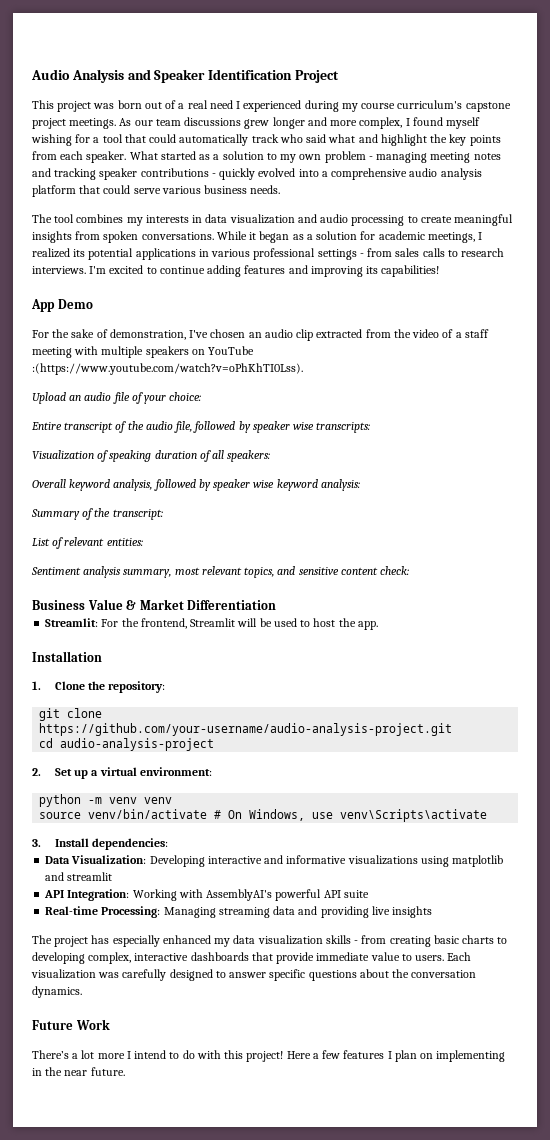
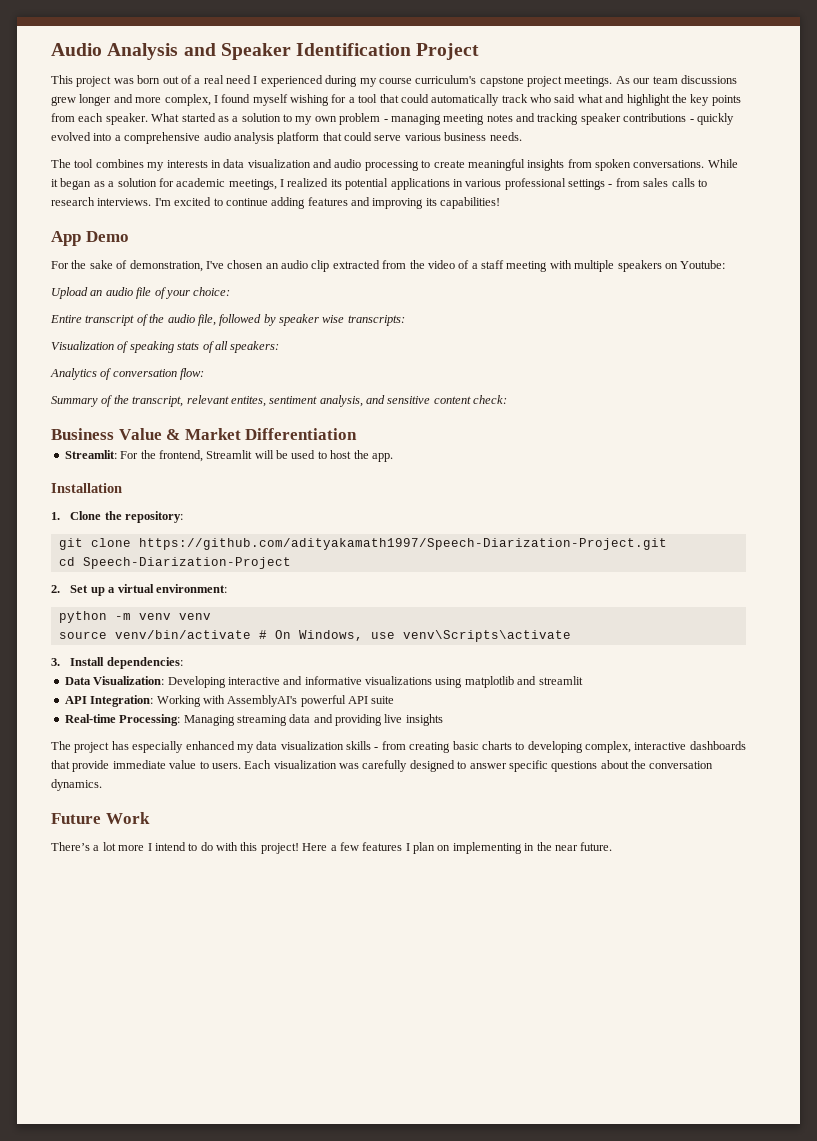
- For the sake of demonstration, I've chosen an audio clip extracted from the video of a staff meeting with multiple speakers on YouTube :(https://www.youtube.com/watch?v=oPhKhTI0Lss).
+ For the sake of demonstration, I've chosen an audio clip extracted from the video of a staff meeting with multiple speakers on Youtube:
- Visualization of speaking duration of all speakers:
+ Visualization of speaking stats of all speakers:
- Overall keyword analysis, followed by speaker wise keyword analysis:
- Summary of the transcript:
- List of relevant entities:
- Sentiment analysis summary, most relevant topics, and sensitive content check:
+ Analytics of conversation flow:
+ Summary of the transcript, relevant entites, sentiment analysis, and sensitive content check:
- git clone https://github.com/your-username/audio-analysis-project.git
+ git clone https://github.com/adityakamath1997/Speech-Diarization-Project.git
- cd audio-analysis-project
+ cd Speech-Diarization-Project

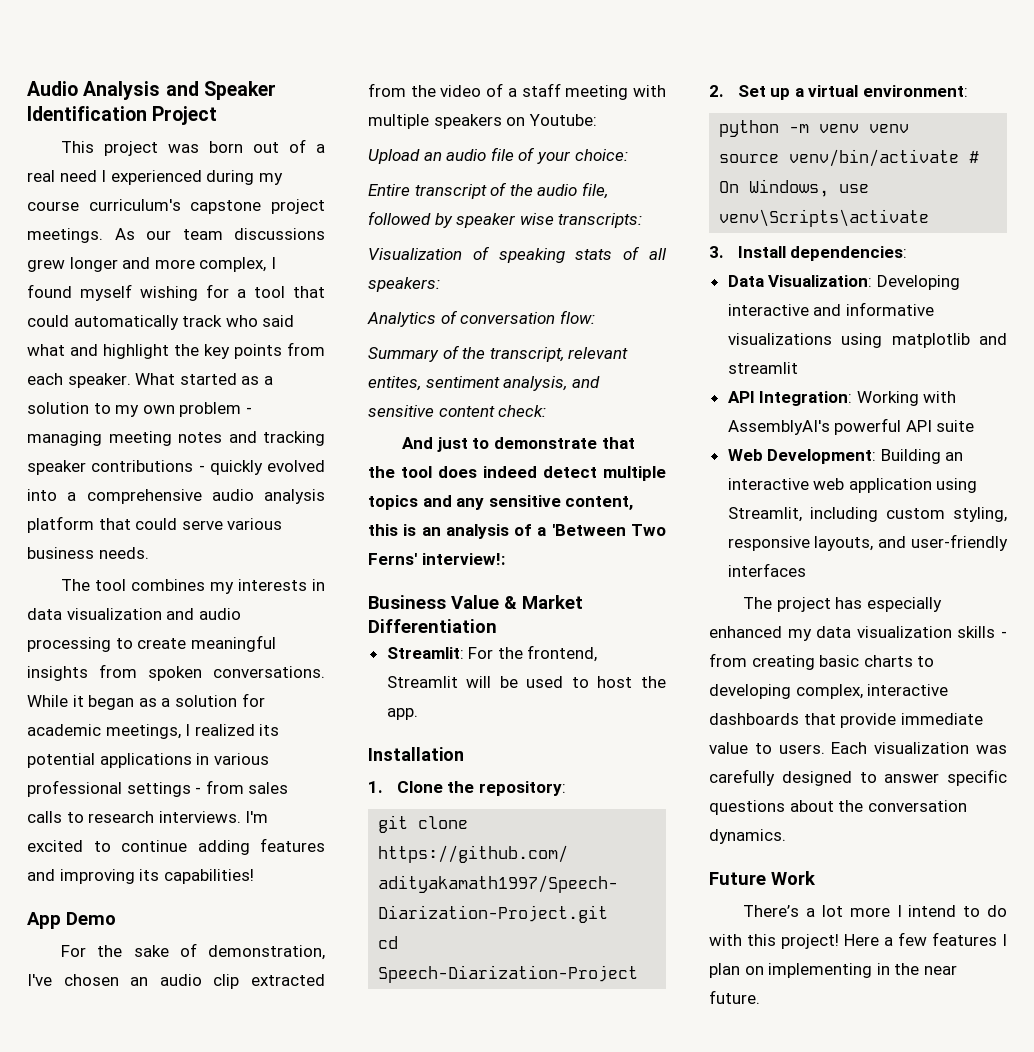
+ And just to demonstrate that the tool does indeed detect multiple topics and any sensitive content, this is an analysis of a 'Between Two Ferns' interview!:
- Real-time Processing: Managing streaming data and providing live insights
+ Web Development: Building an interactive web application using Streamlit, including custom styling, responsive layouts, and user-friendly interfaces

